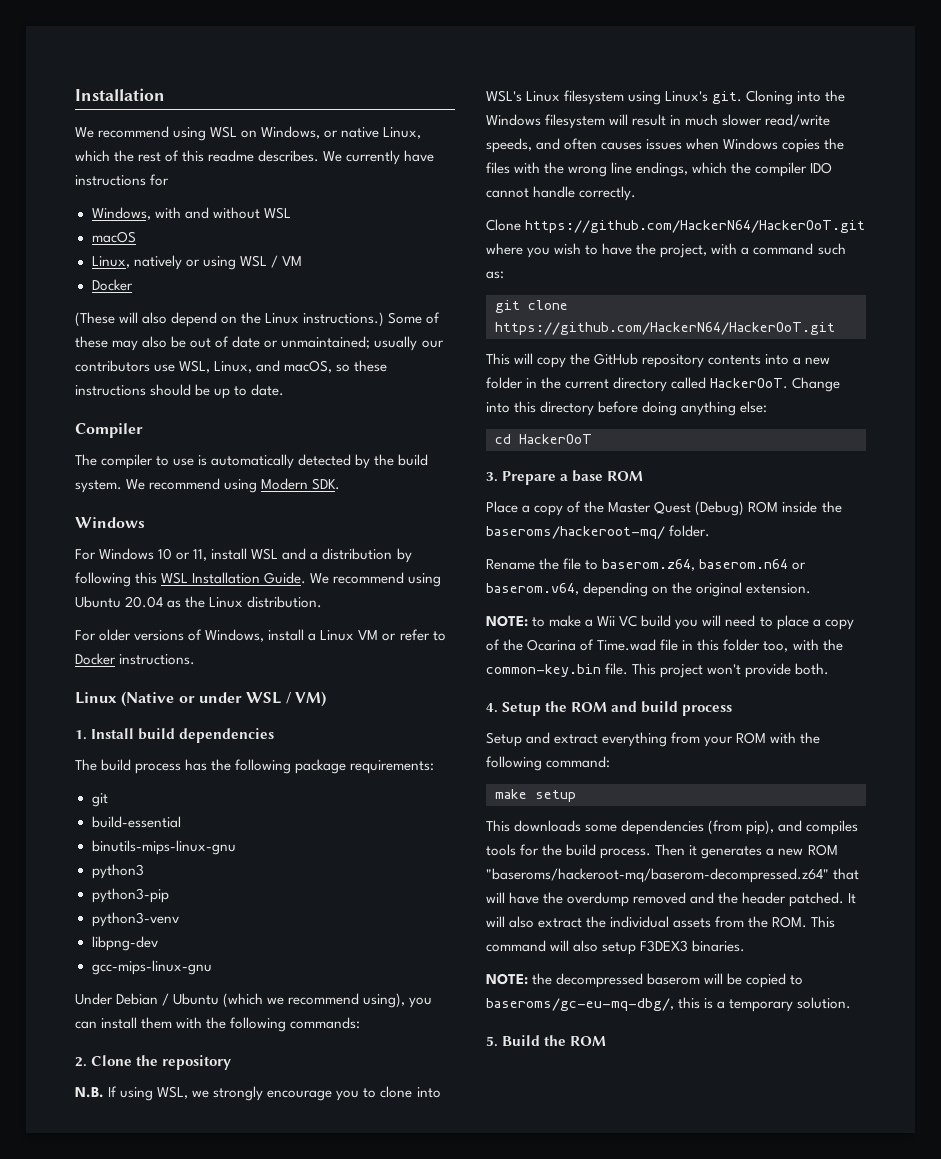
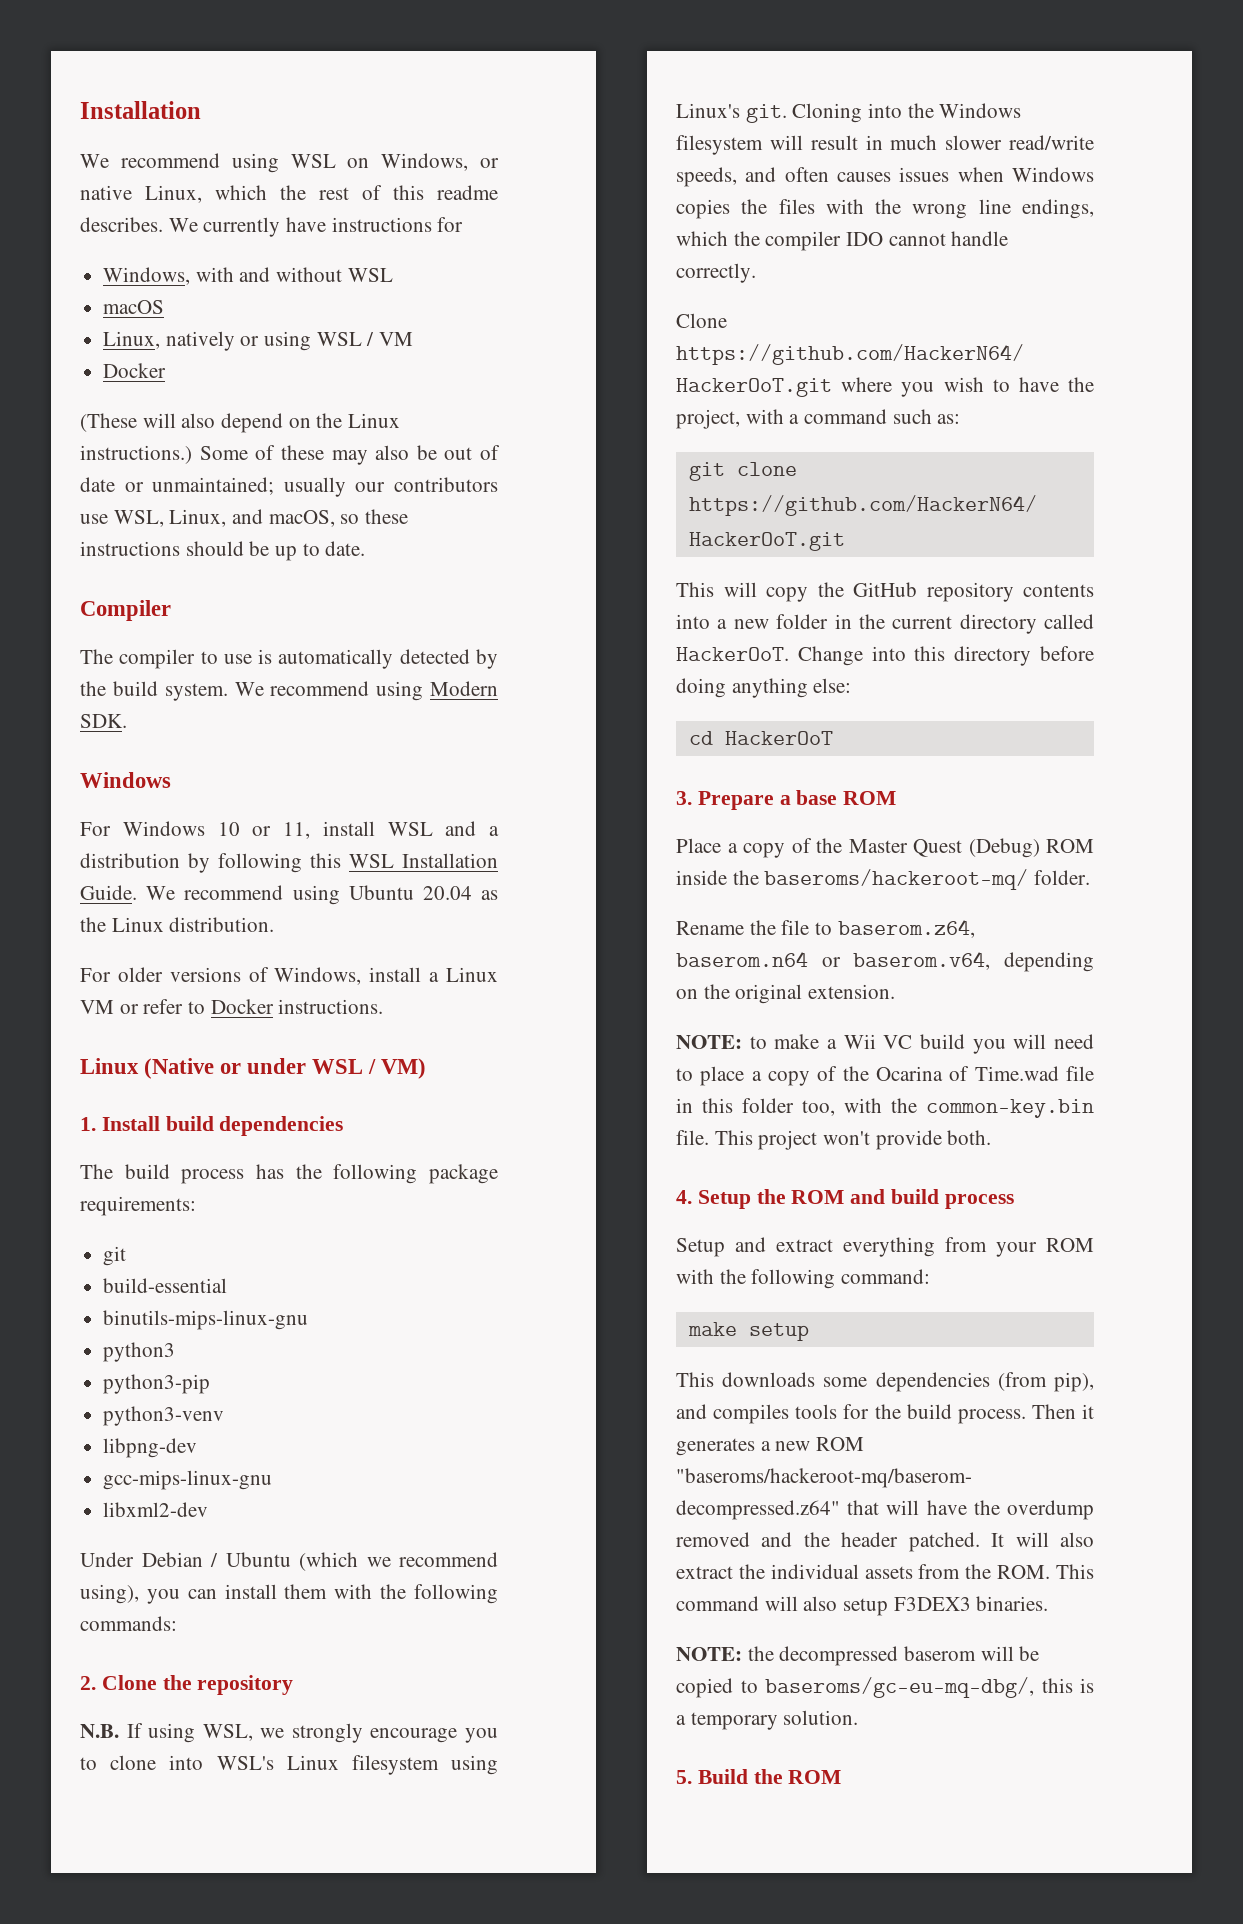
+ libxml2-dev

